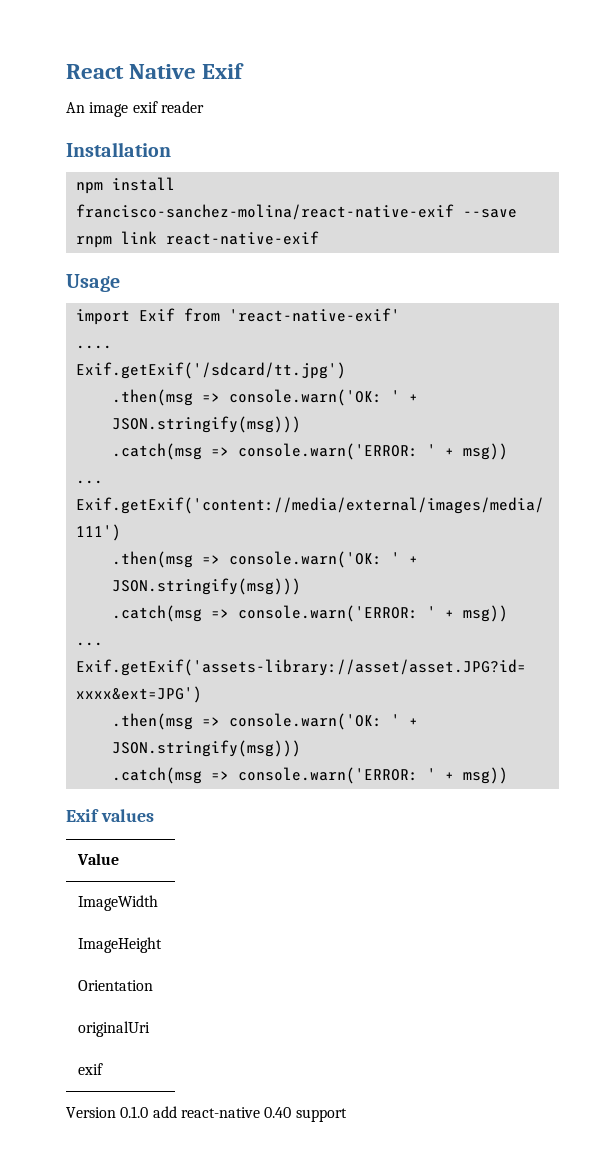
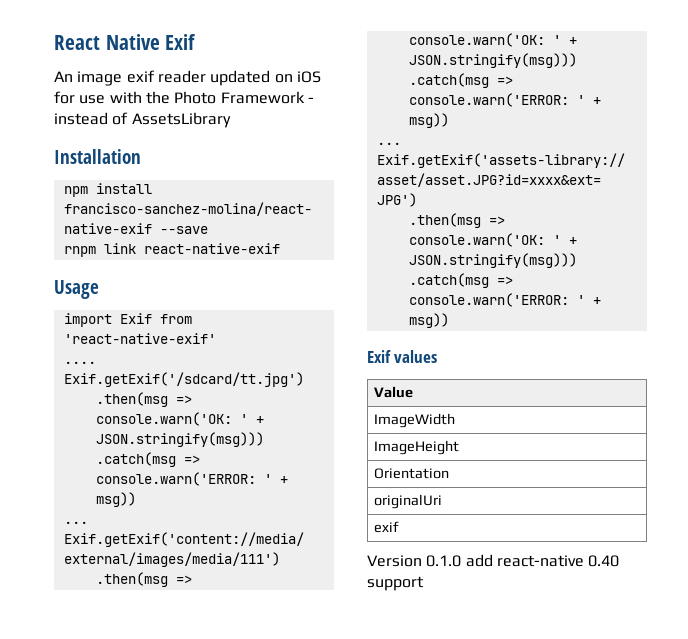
- An image exif reader
+ An image exif reader updated on iOS for use with the Photo Framework - instead of AssetsLibrary

